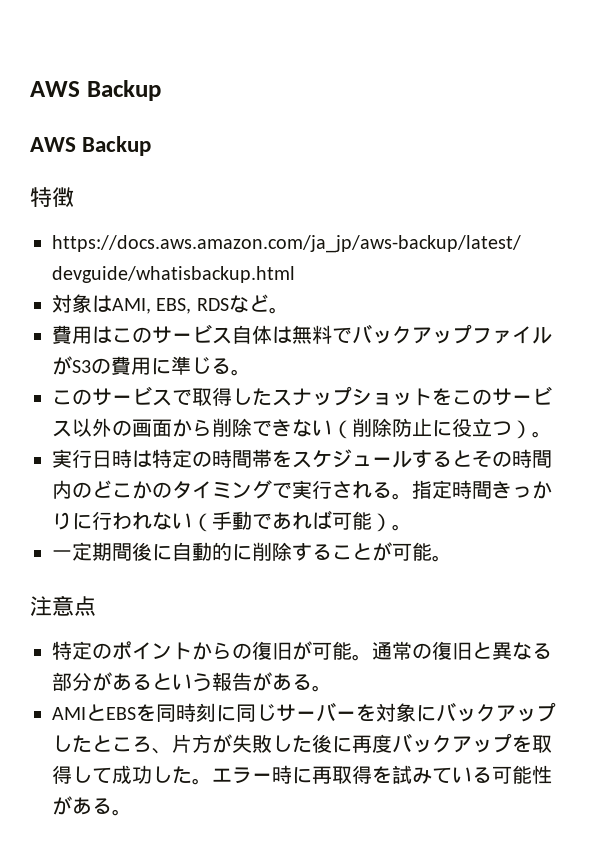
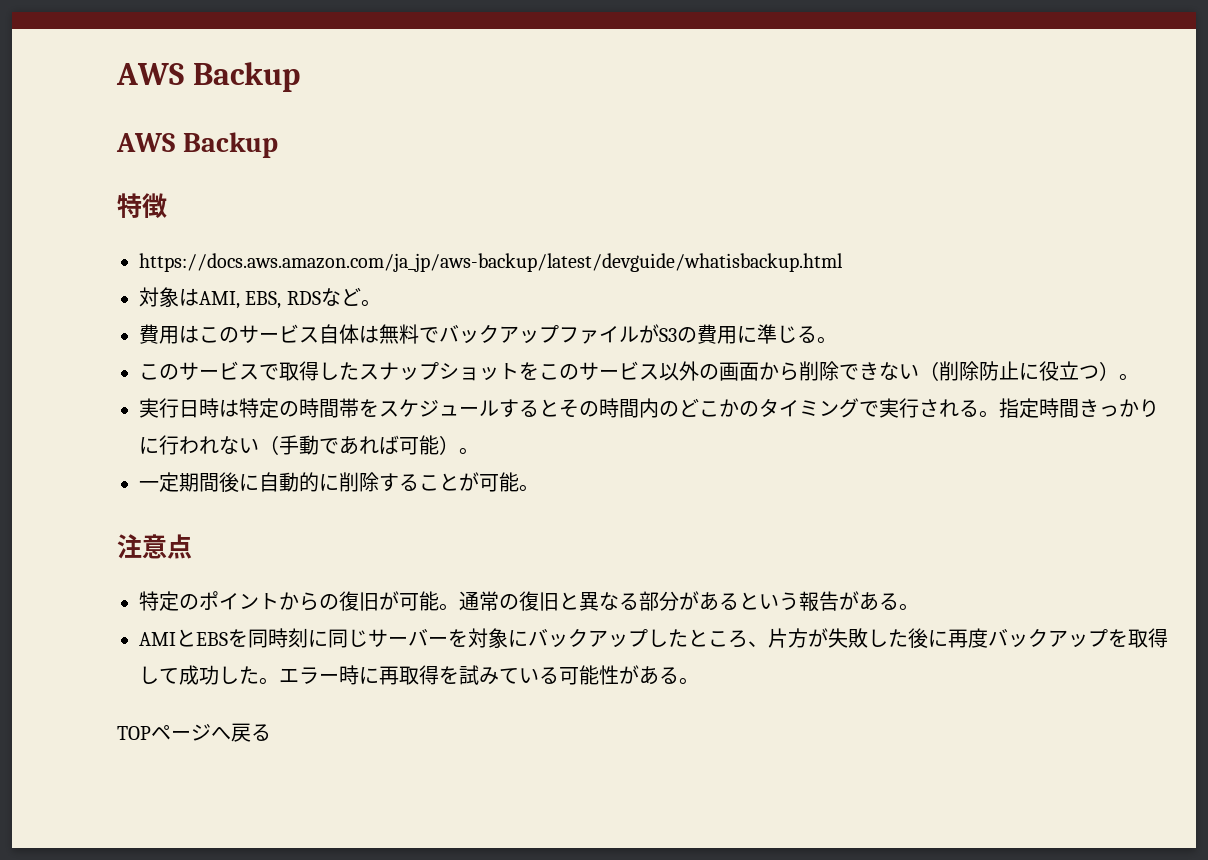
+ TOPページへ戻る

